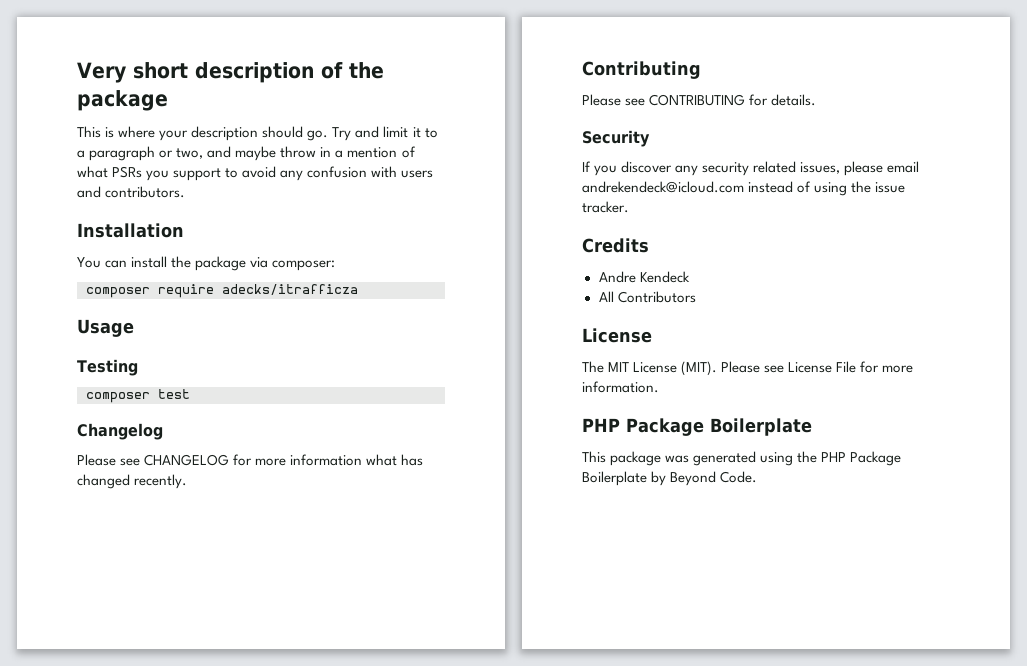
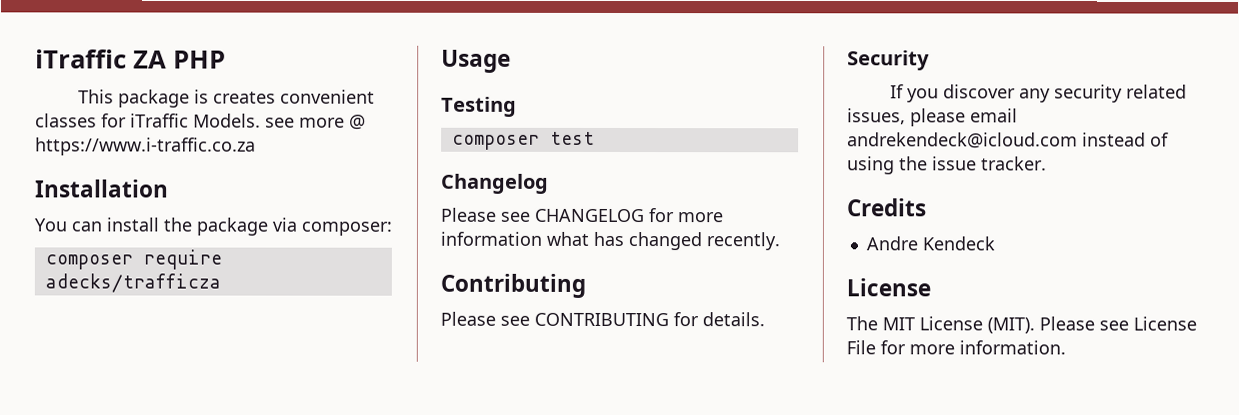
- Very short description of the package
- This is where your description should go. Try and limit it to a paragraph or two, and maybe throw in a mention of what PSRs you support to avoid any confusion with users and contributors.
+ iTraffic ZA PHP
+ This package is creates convenient classes for iTraffic Models. see more @ https://www.i-traffic.co.za
- composer require adecks/itrafficza
+ composer require adecks/trafficza
- All Contributors
  Please see License File for more information.
- PHP Package Boilerplate
- This package was generated using the PHP Package Boilerplate by Beyond Code.

